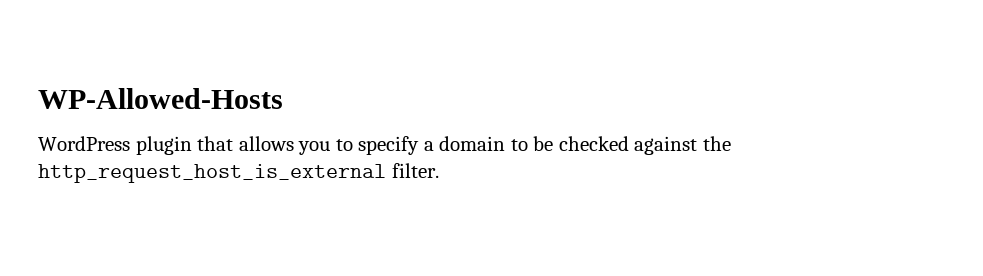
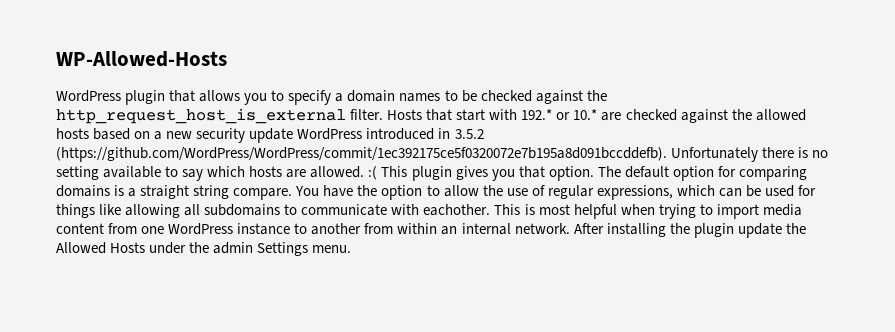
- WordPress plugin that allows you to specify a domain to be checked against the http_request_host_is_external filter.
+ WordPress plugin that allows you to specify a domain names to be checked against the http_request_host_is_external filter.
+ Hosts that start with 192.* or 10.* are checked against the allowed hosts based on a new security update WordPress introduced in 3.5.2 (https://github.com/WordPress/WordPress/commit/1ec392175ce5f0320072e7b195a8d091bccddefb). Unfortunately there is no setting available to say which hosts are allowed. :( This plugin gives you that option. The default option for comparing domains is a straight string compare. You have the option to allow the use of regular expressions, which can be used for things like allowing all subdomains to communicate with eachother. This is most helpful when trying to import media content from one WordPress instance to another from within an internal network. After installing the plugin update the Allowed Hosts under the admin Settings menu.

